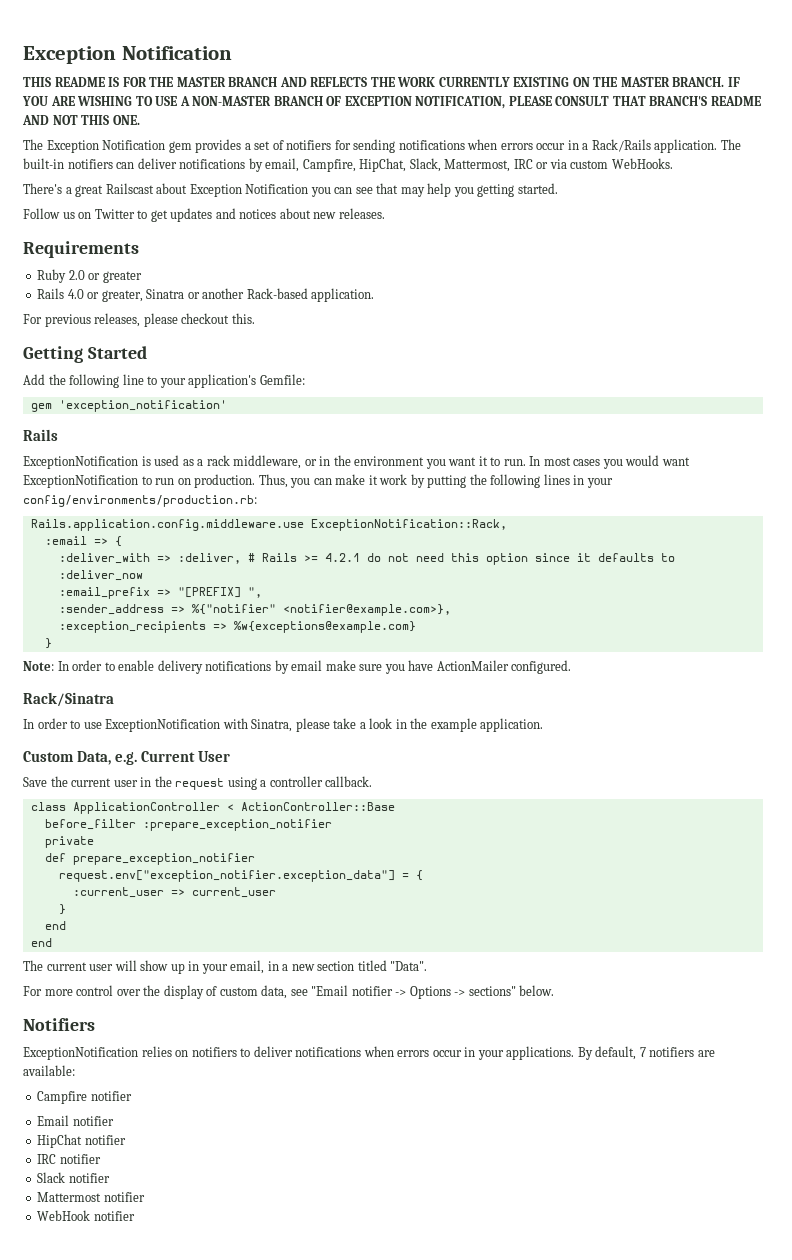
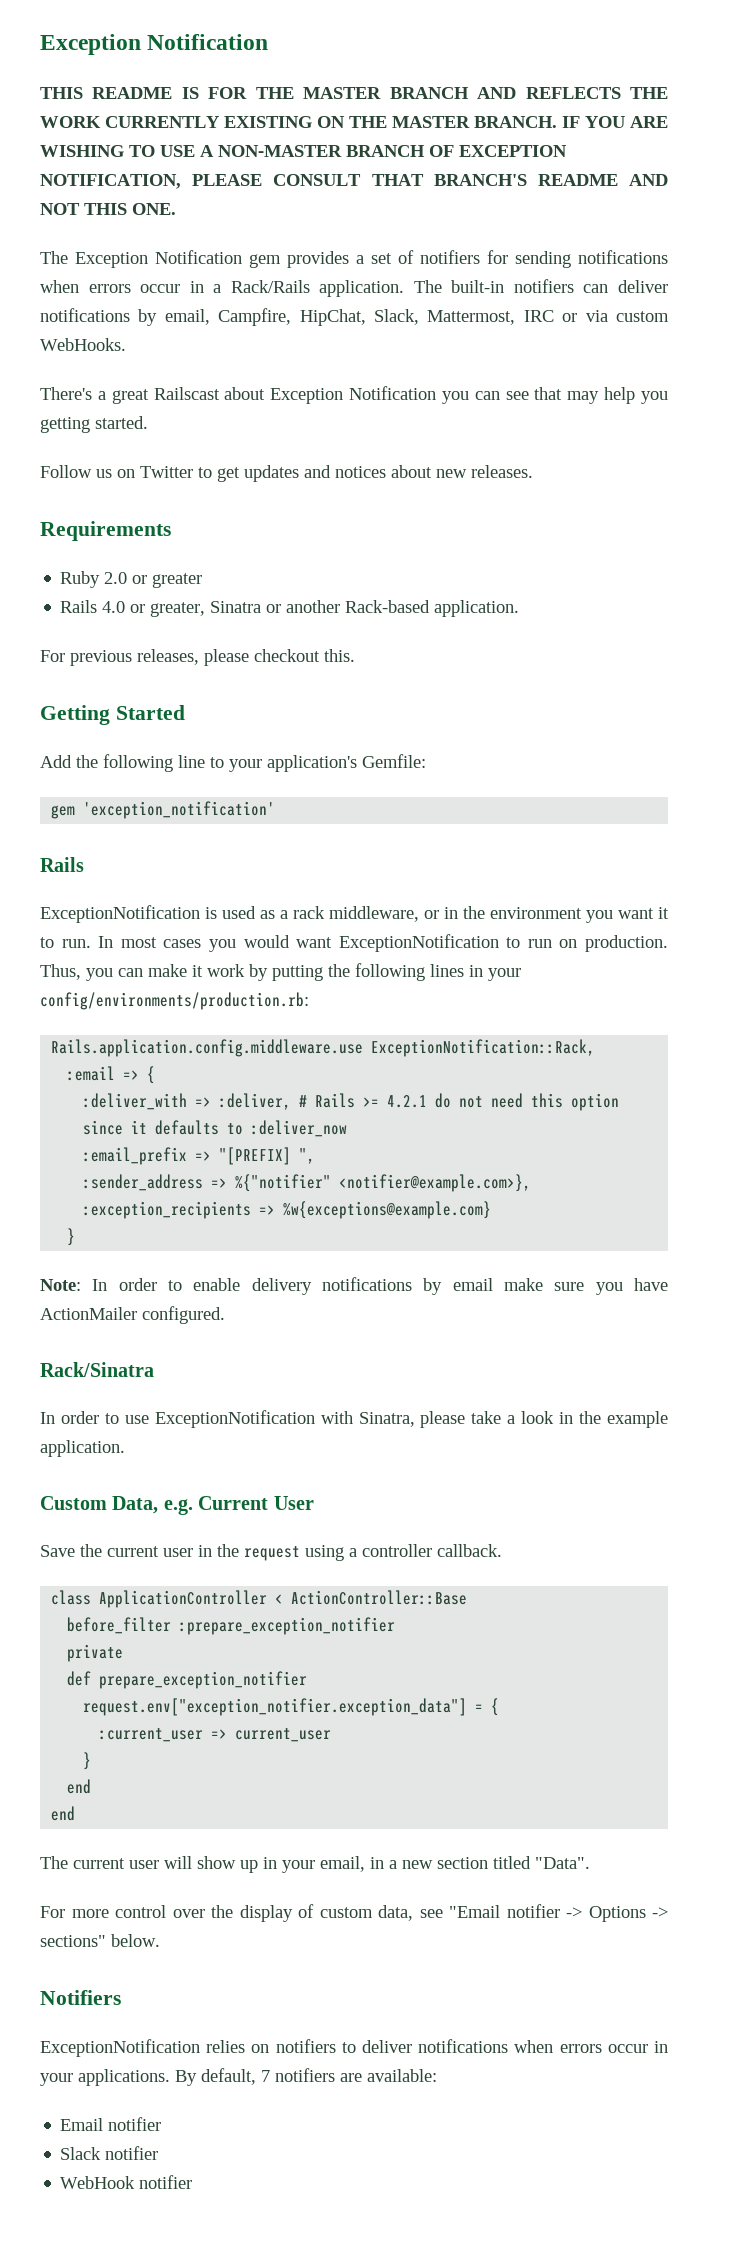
- Campfire notifier
- HipChat notifier
- IRC notifier
- Mattermost notifier

